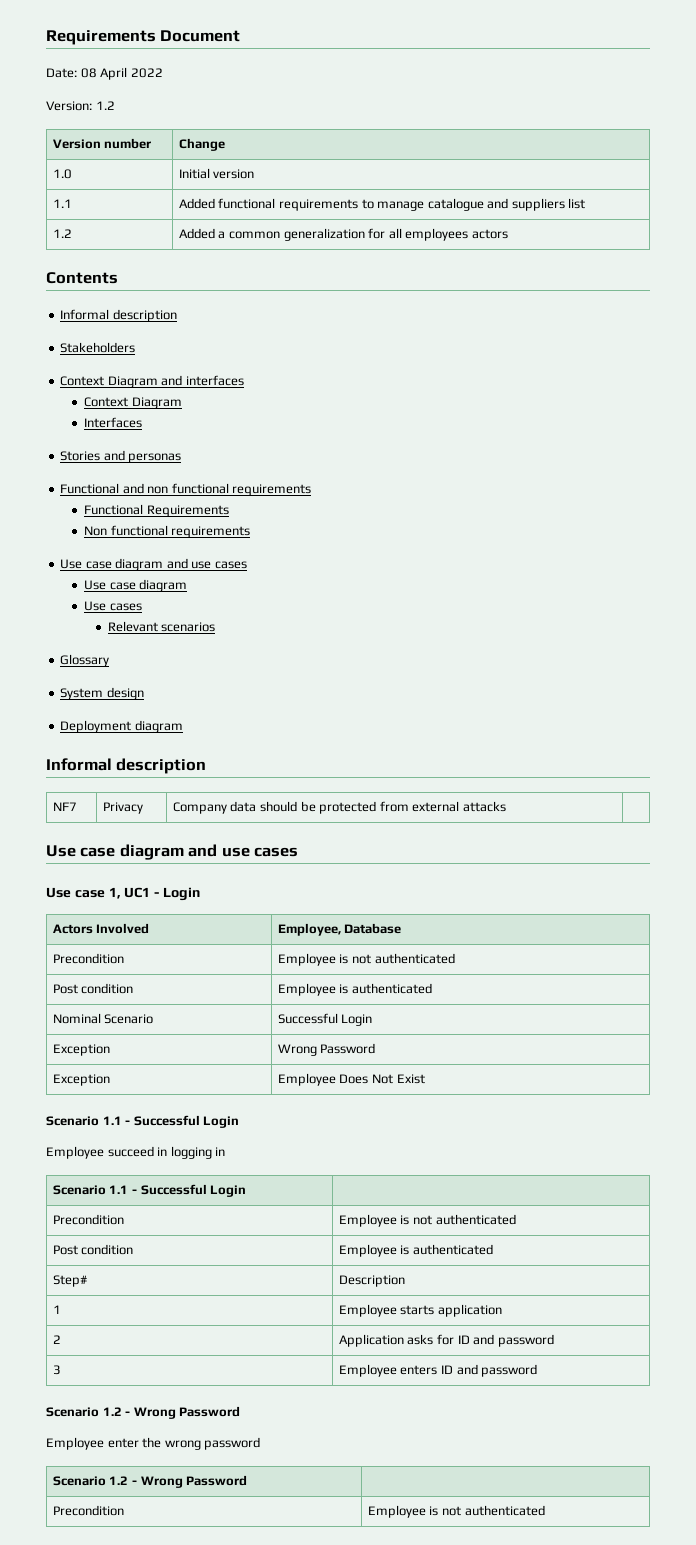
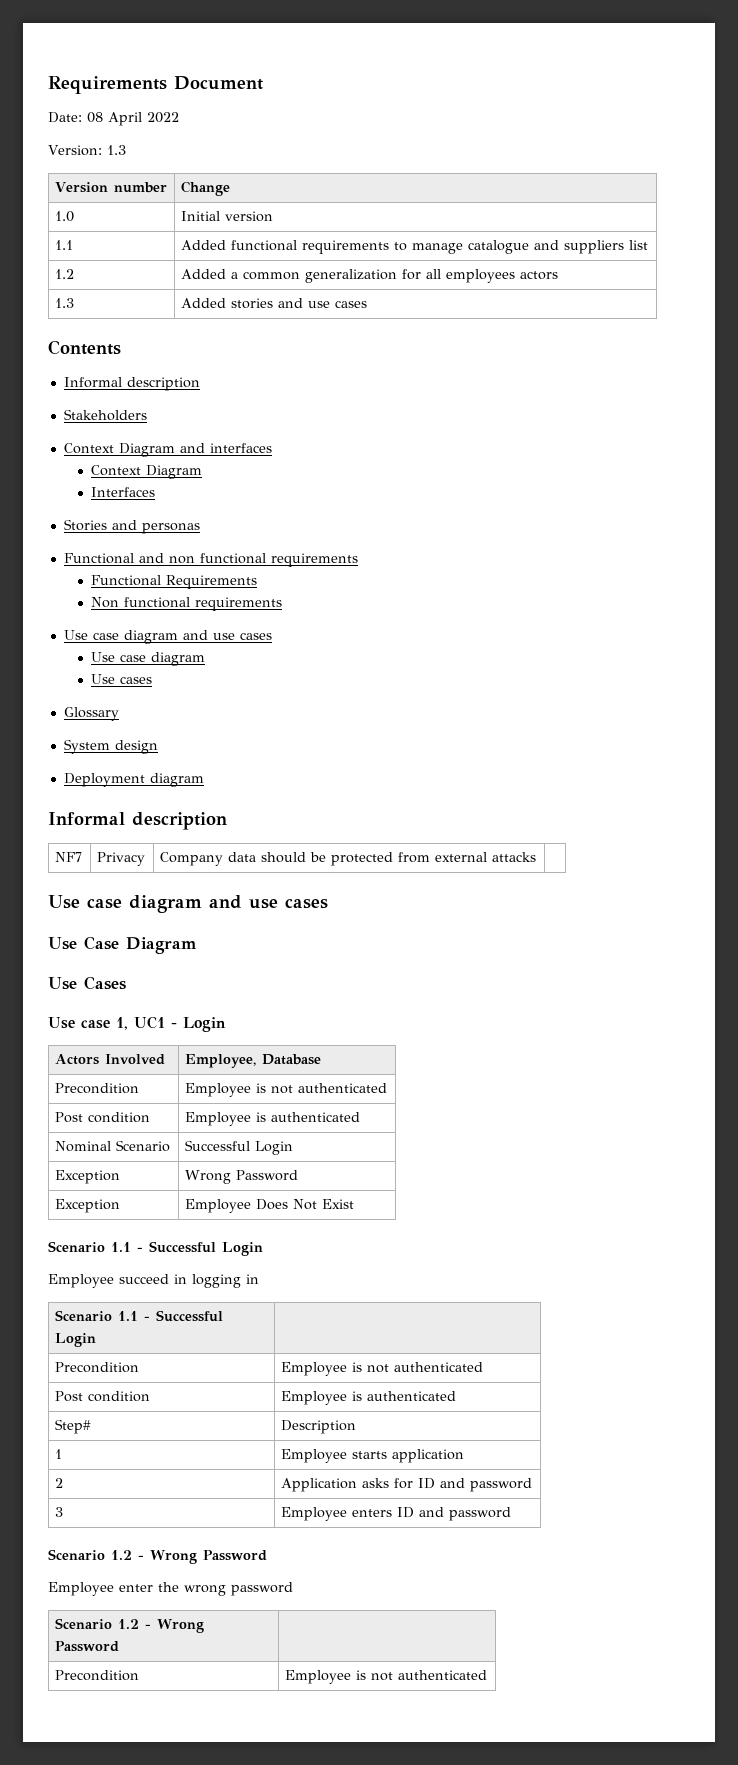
- Version: 1.2
+ Version: 1.3
+ 1.3 | Added stories and use cases
- Relevant scenarios
+ Use Case Diagram
+ Use Cases

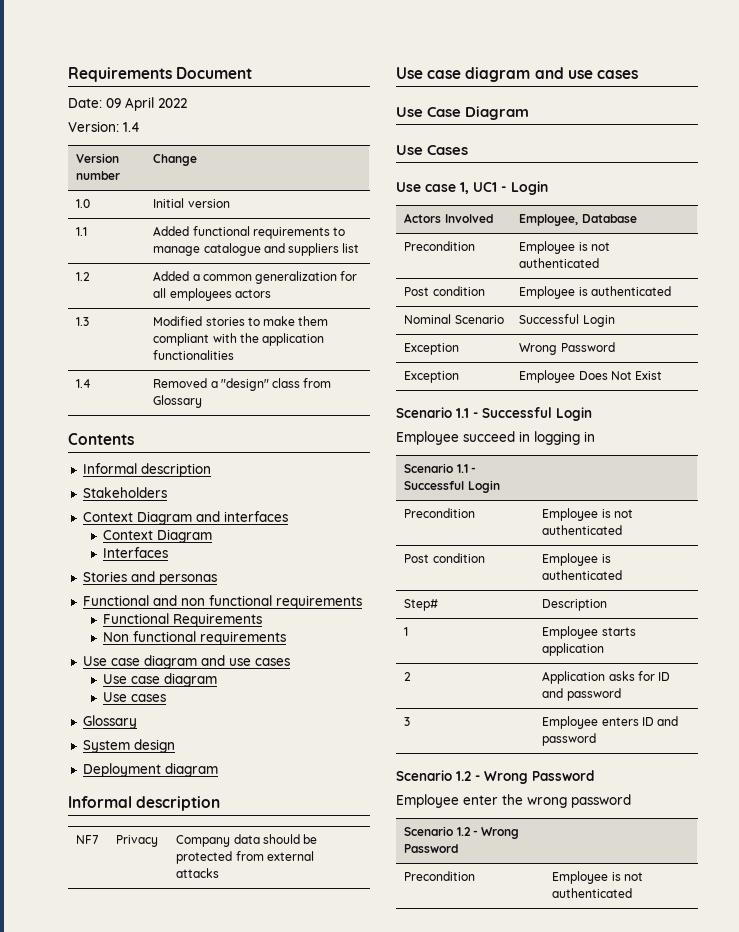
- Date: 08 April 2022
+ Date: 09 April 2022
- Version: 1.3
+ Version: 1.4
- 1.3 | Added stories and use cases
+ 1.3 | Modified stories to make them compliant with the application functionalities
+ 1.4 | Removed a "design" class from Glossary

